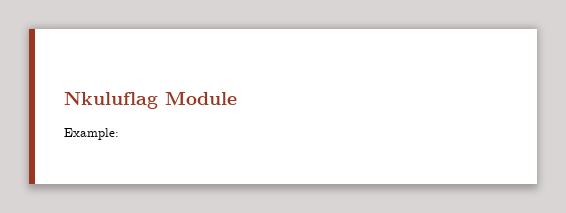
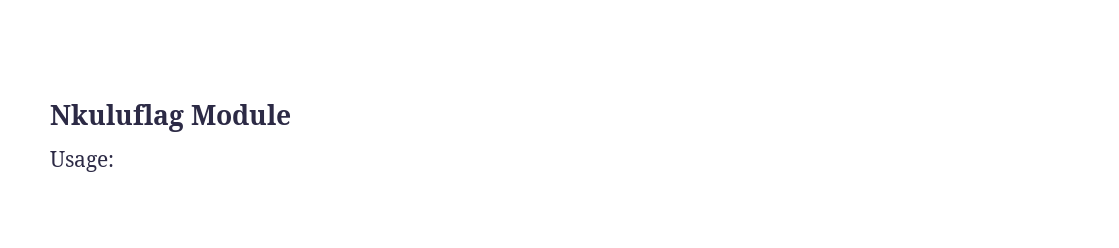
- Example:
+ Usage:

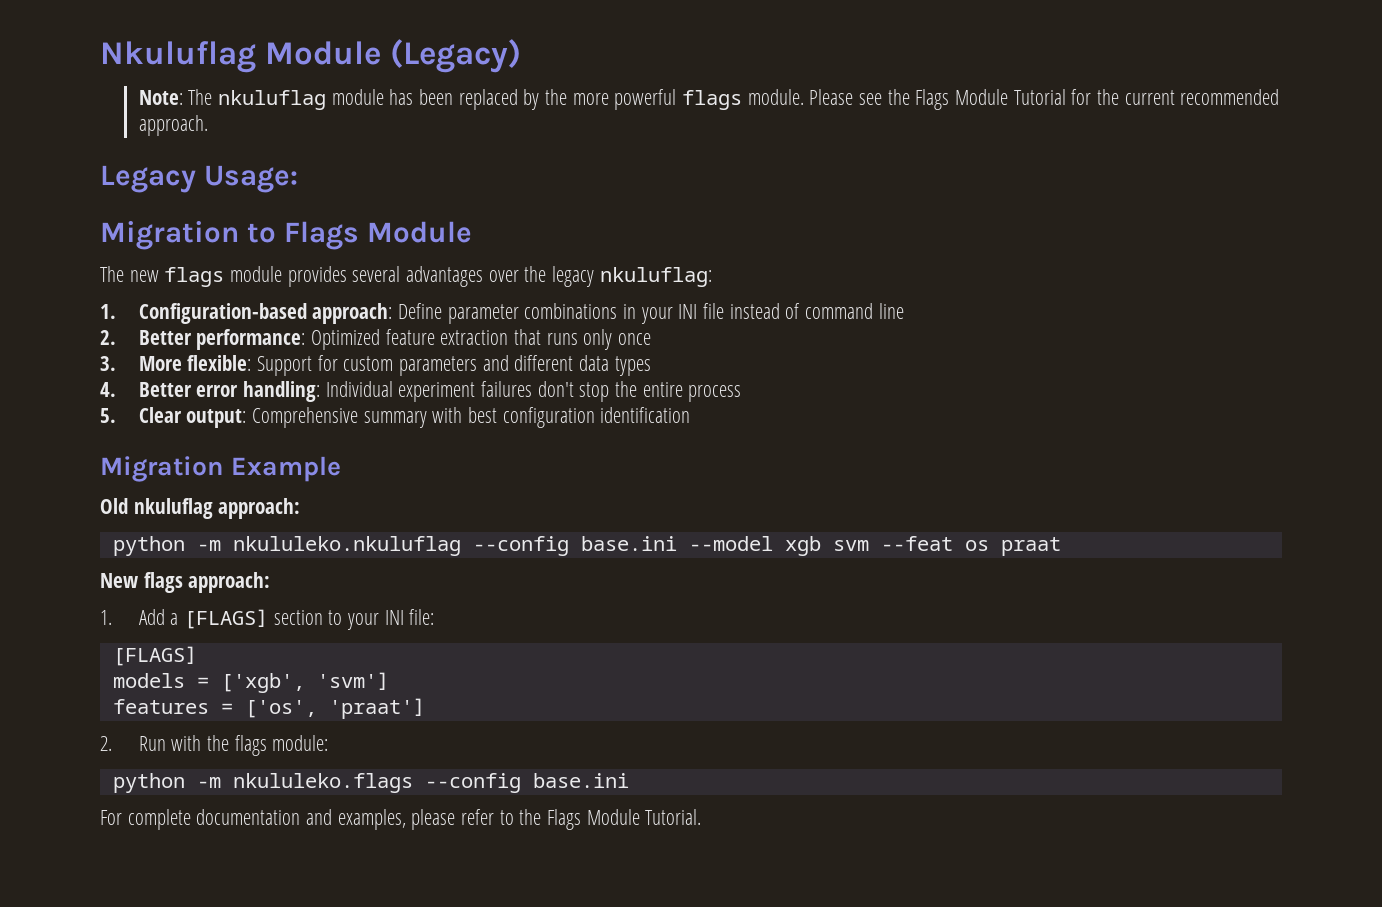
- Nkuluflag Module
- Usage:
+ Nkuluflag Module (Legacy)
+ Note: The nkuluflag module has been replaced by the more powerful flags module. Please see the Flags Module Tutorial for the current recommended approach.
+ Legacy Usage:
+ Migration to Flags Module
+ The new flags module provides several advantages over the legacy nkuluflag:
+ 1. Configuration-based approach: Define parameter combinations in your INI file instead of command line
+ 2. Better performance: Optimized feature extraction that runs only once
+ 3. More flexible: Support for custom parameters and different data types
+ 4. Better error handling: Individual experiment failures don't stop the entire process
+ 5. Clear output: Comprehensive summary with best configuration identification
+ Migration Example
+ Old nkuluflag approach:
+ python -m nkululeko.nkuluflag --config base.ini --model xgb svm --feat os praat
+ New flags approach:
+ 1. Add a [FLAGS] section to your INI file:
+ [FLAGS]
+ models = ['xgb', 'svm']
+ features = ['os', 'praat']
+ 2. Run with the flags module:
+ python -m nkululeko.flags --config base.ini
+ For complete documentation and examples, please refer to the Flags Module Tutorial.

